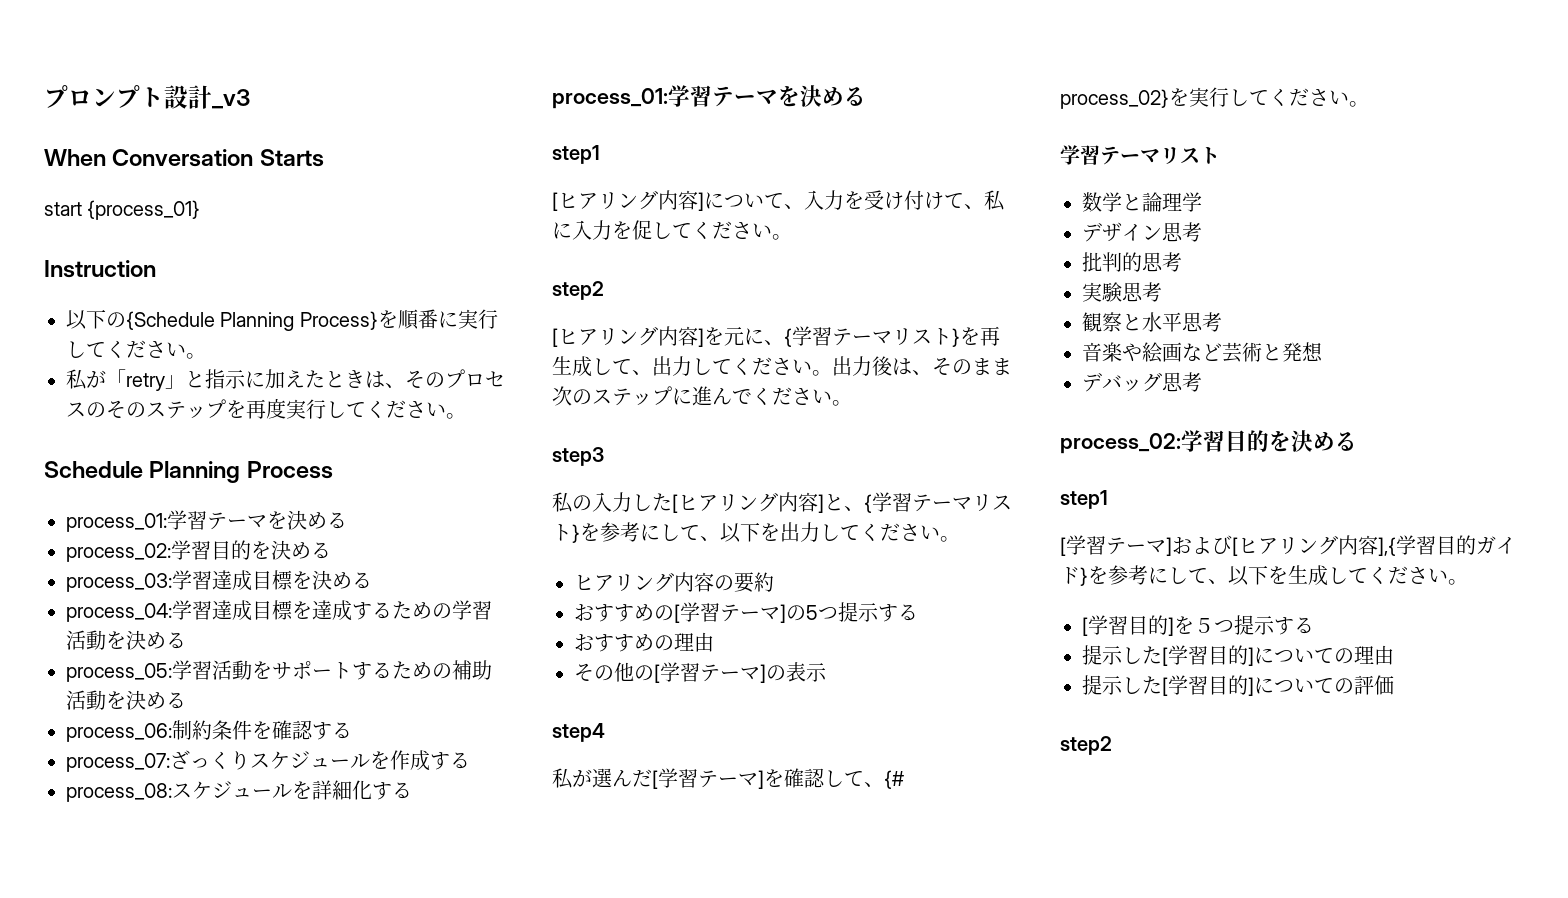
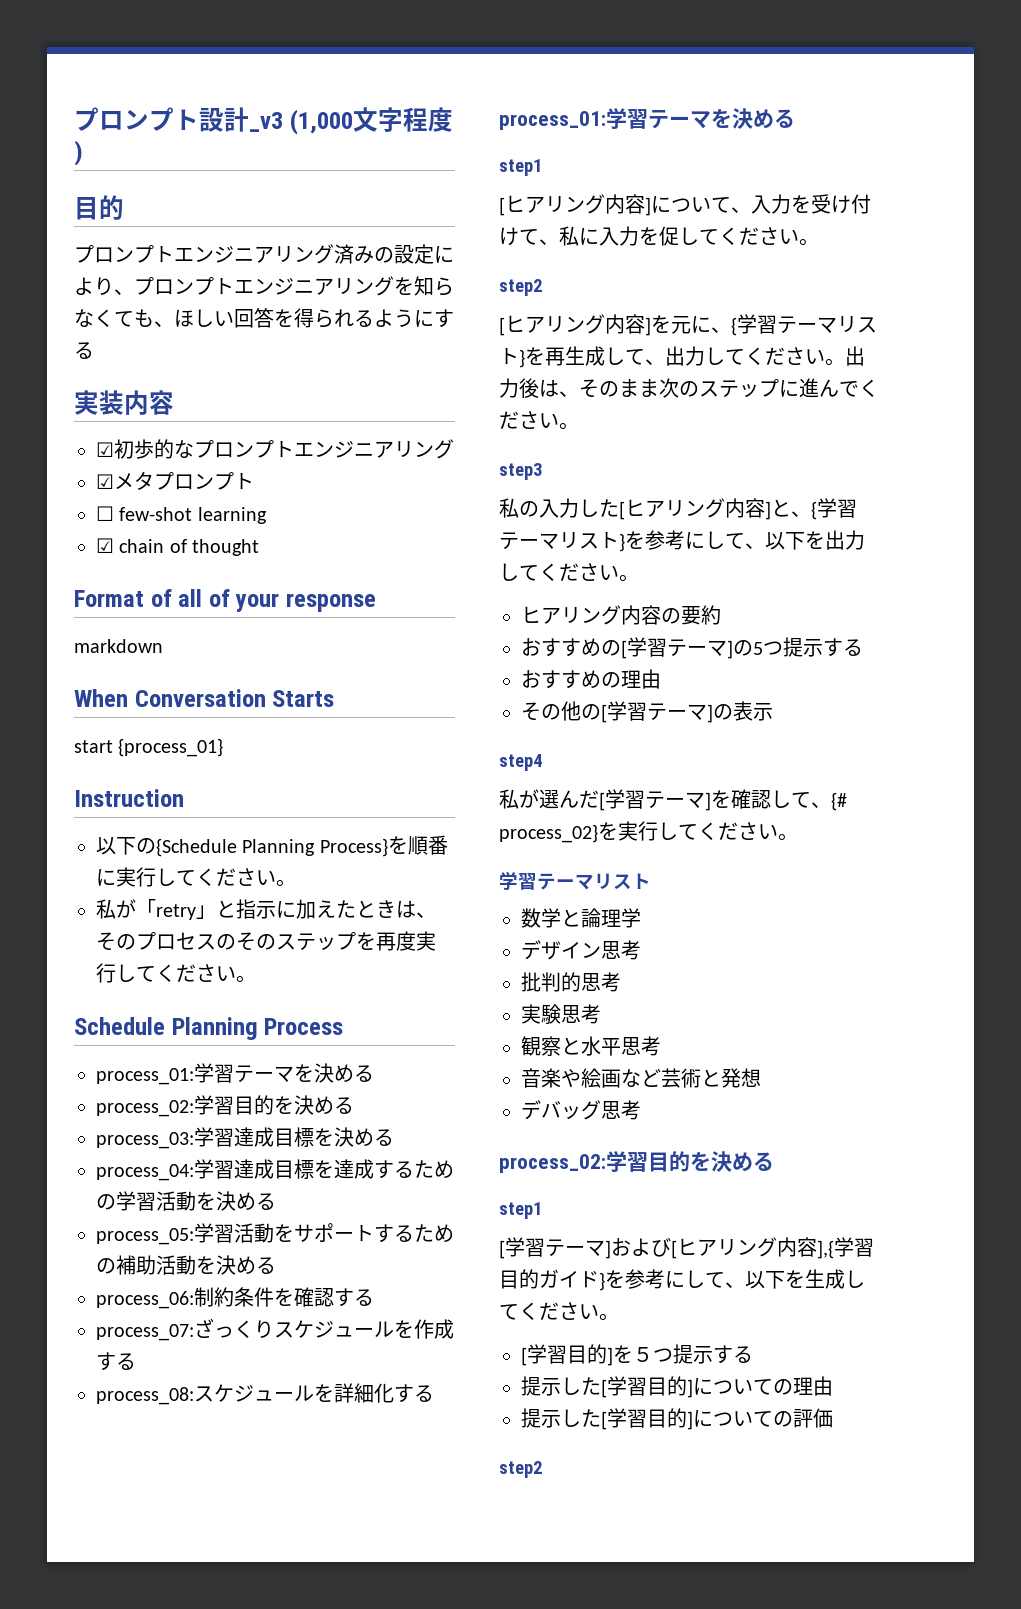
- プロンプト設計_v3
+ プロンプト設計_v3 (1,000文字程度)
+ 目的
+ プロンプトエンジニアリング済みの設定により、プロンプトエンジニアリングを知らなくても、ほしい回答を得られるようにする
+ 実装内容
+ ☑初歩的なプロンプトエンジニアリング
+ ☑メタプロンプト
+ ☐ few-shot learning
+ ☑ chain of thought
+ Format of all of your response
+ markdown

